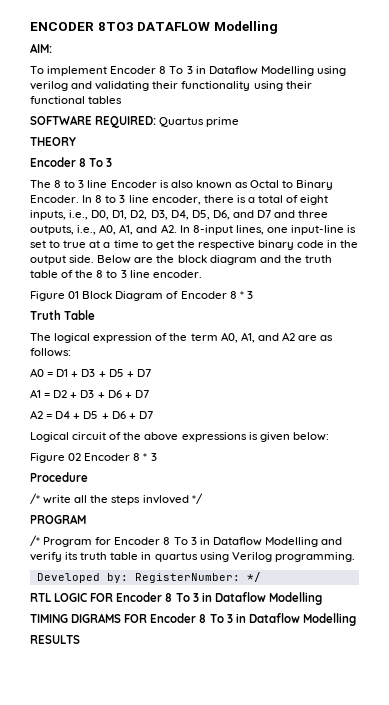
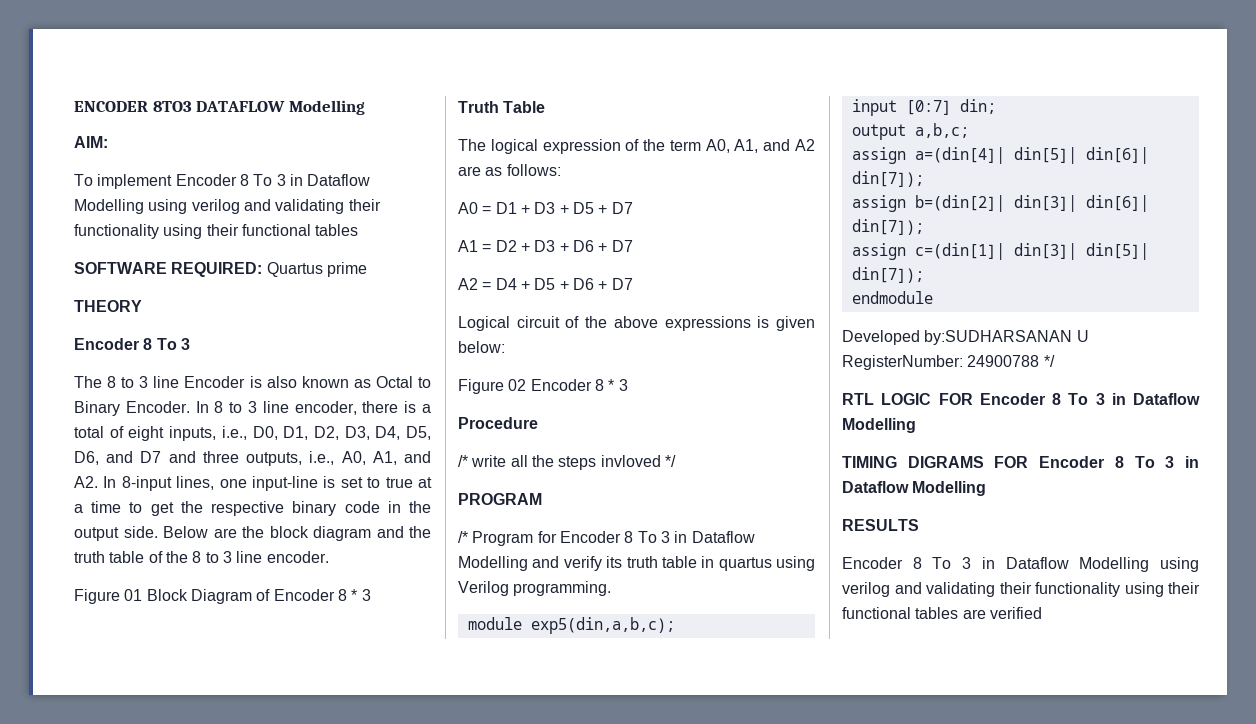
- Developed by: RegisterNumber: */
+ module exp5(din,a,b,c);
+ input [0:7] din;
+ output a,b,c;
+ assign a=(din[4]| din[5]| din[6]| din[7]);
+ assign b=(din[2]| din[3]| din[6]| din[7]);
+ assign c=(din[1]| din[3]| din[5]| din[7]);
+ endmodule
+ Developed by:SUDHARSANAN U RegisterNumber: 24900788 */
+ Encoder 8 To 3 in Dataflow Modelling using verilog and validating their functionality using their functional tables are verified

